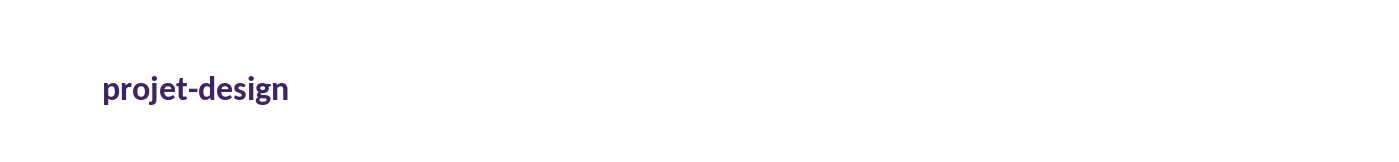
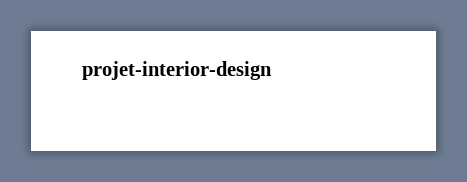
- projet-design
+ projet-interior-design

